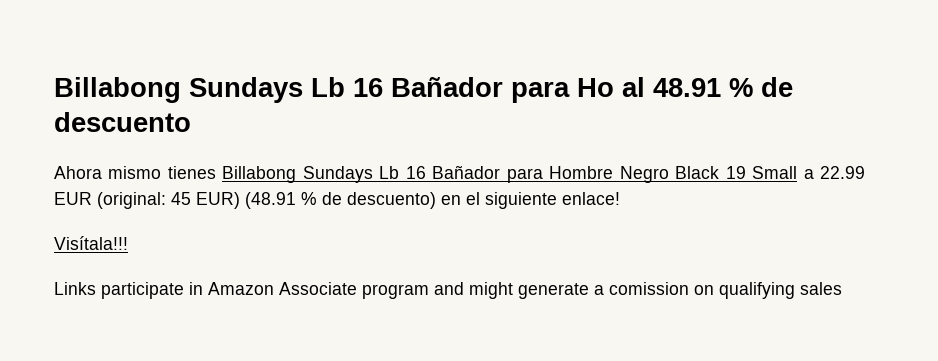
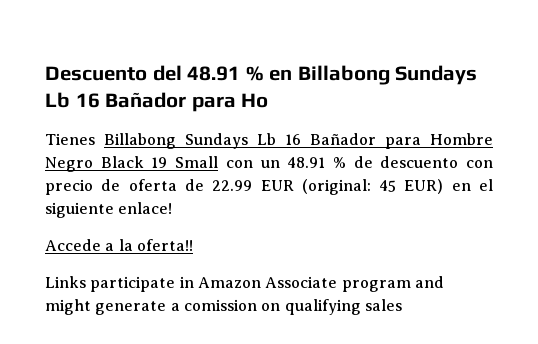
- Billabong Sundays Lb 16 Bañador para Ho al 48.91 % de descuento
- Ahora mismo tienes Billabong Sundays Lb 16 Bañador para Hombre Negro Black 19 Small a 22.99 EUR (original: 45 EUR) (48.91 % de descuento) en el siguiente enlace!
+ Descuento del 48.91 % en Billabong Sundays Lb 16 Bañador para Ho
+ Tienes Billabong Sundays Lb 16 Bañador para Hombre Negro Black 19 Small con un 48.91 % de descuento con precio de oferta de 22.99 EUR (original: 45 EUR) en el siguiente enlace!
- Visítala!!!
+ Accede a la oferta!!

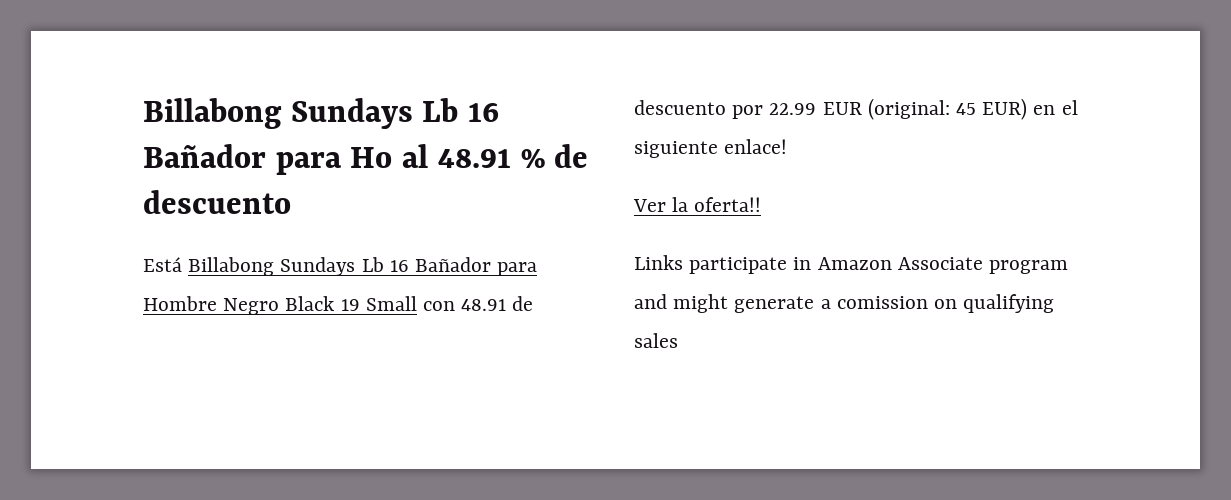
- Descuento del 48.91 % en Billabong Sundays Lb 16 Bañador para Ho
- Tienes Billabong Sundays Lb 16 Bañador para Hombre Negro Black 19 Small con un 48.91 % de descuento con precio de oferta de 22.99 EUR (original: 45 EUR) en el siguiente enlace!
+ Billabong Sundays Lb 16 Bañador para Ho al 48.91 % de descuento
+ Está Billabong Sundays Lb 16 Bañador para Hombre Negro Black 19 Small con 48.91 de descuento por 22.99 EUR (original: 45 EUR) en el siguiente enlace!
- Accede a la oferta!!
+ Ver la oferta!!

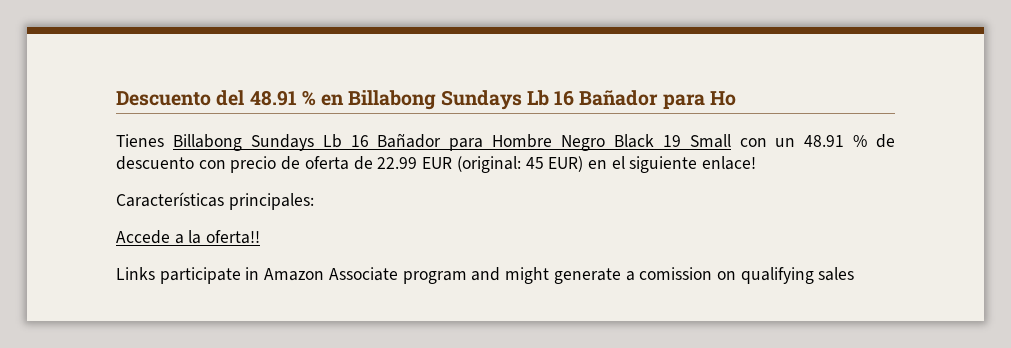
- Billabong Sundays Lb 16 Bañador para Ho al 48.91 % de descuento
- Está Billabong Sundays Lb 16 Bañador para Hombre Negro Black 19 Small con 48.91 de descuento por 22.99 EUR (original: 45 EUR) en el siguiente enlace!
+ Descuento del 48.91 % en Billabong Sundays Lb 16 Bañador para Ho
+ Tienes Billabong Sundays Lb 16 Bañador para Hombre Negro Black 19 Small con un 48.91 % de descuento con precio de oferta de 22.99 EUR (original: 45 EUR) en el siguiente enlace!
- Ver la oferta!!
+ Características principales:
+ Accede a la oferta!!

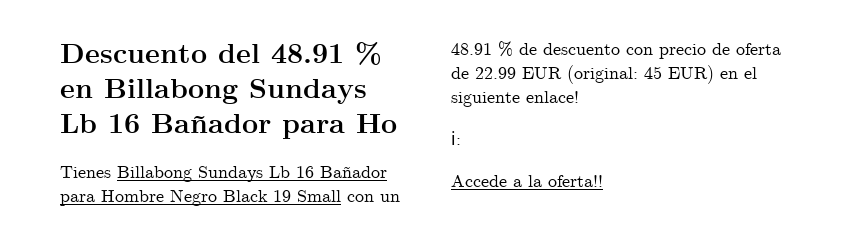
- Características principales:
+ ℹ:
- Links participate in Amazon Associate program and might generate a comission on qualifying sales

